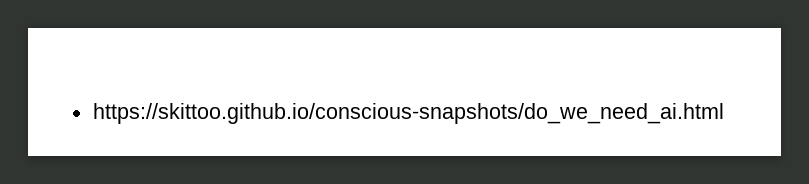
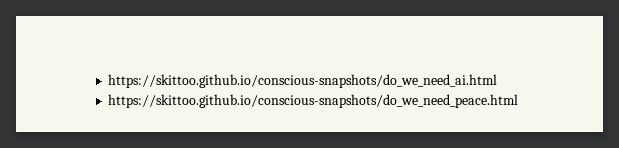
+ https://skittoo.github.io/conscious-snapshots/do_we_need_peace.html

